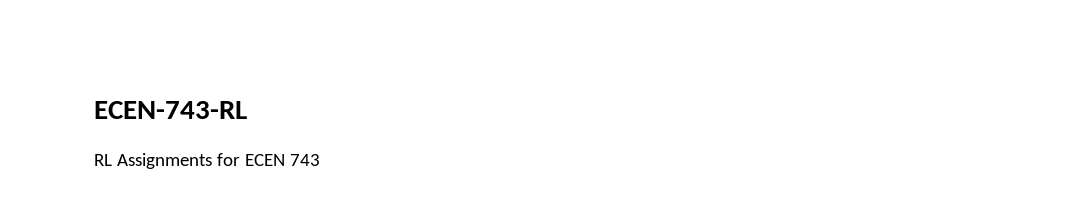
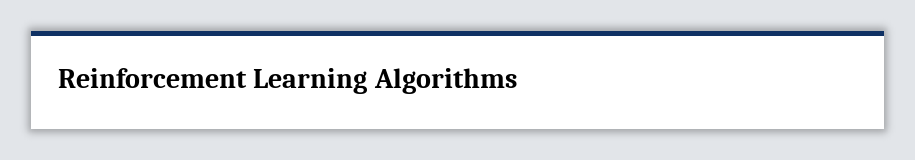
- ECEN-743-RL
- RL Assignments for ECEN 743
+ Reinforcement Learning Algorithms

